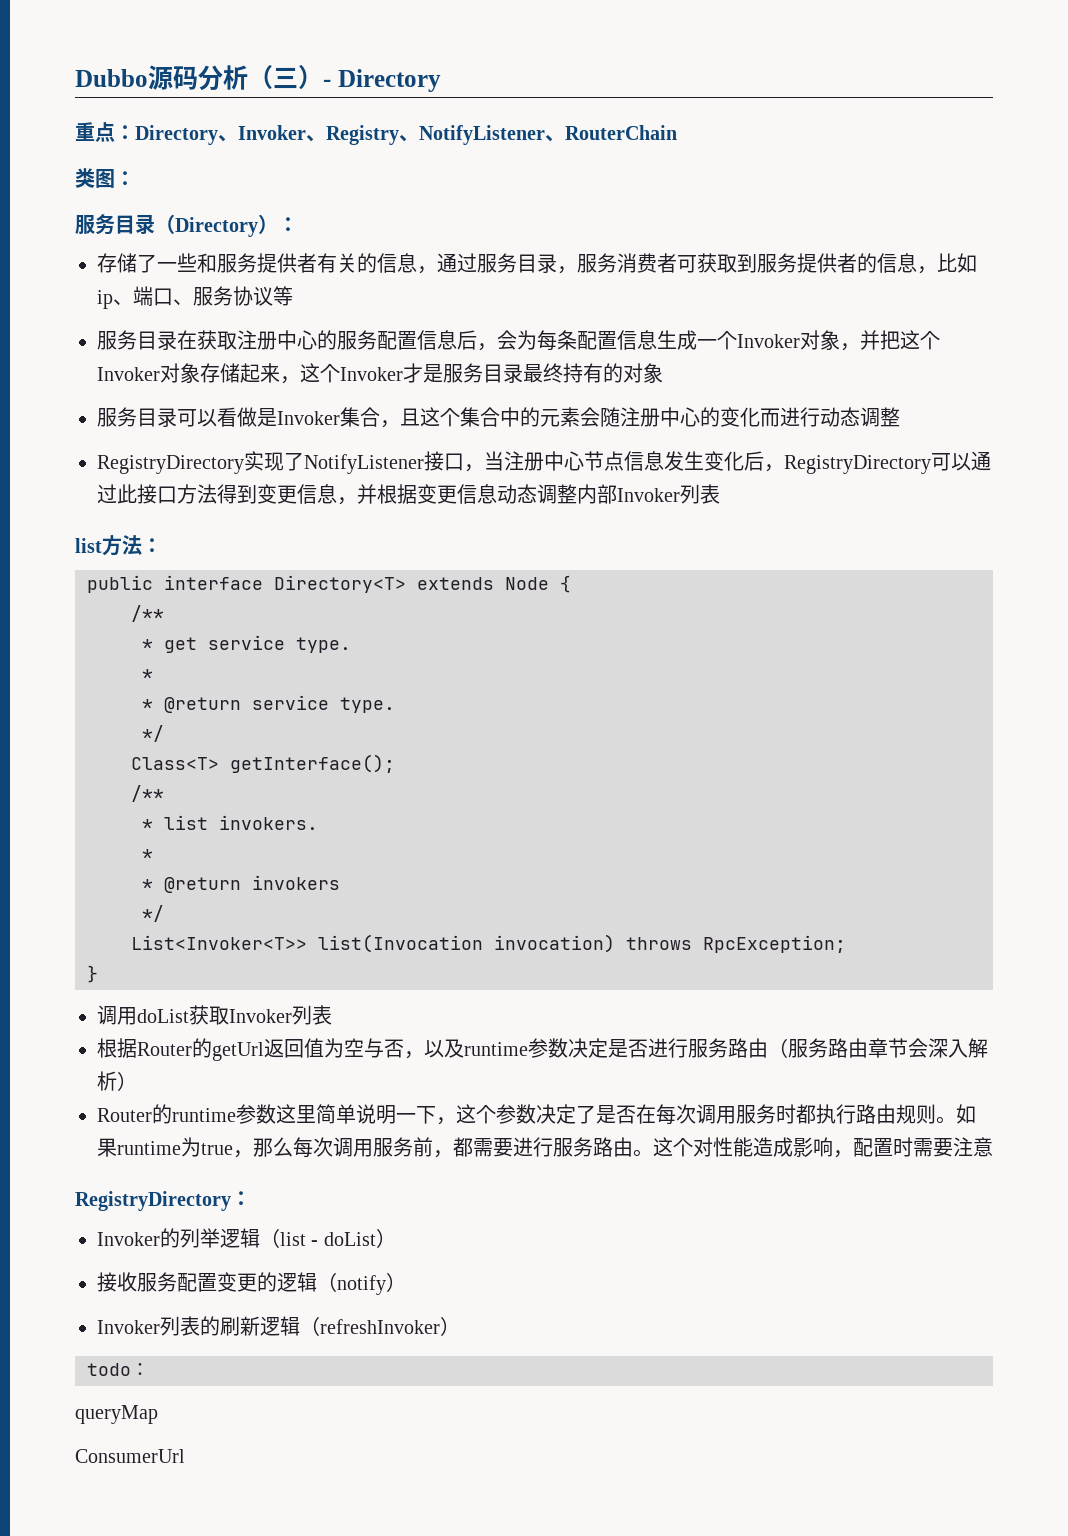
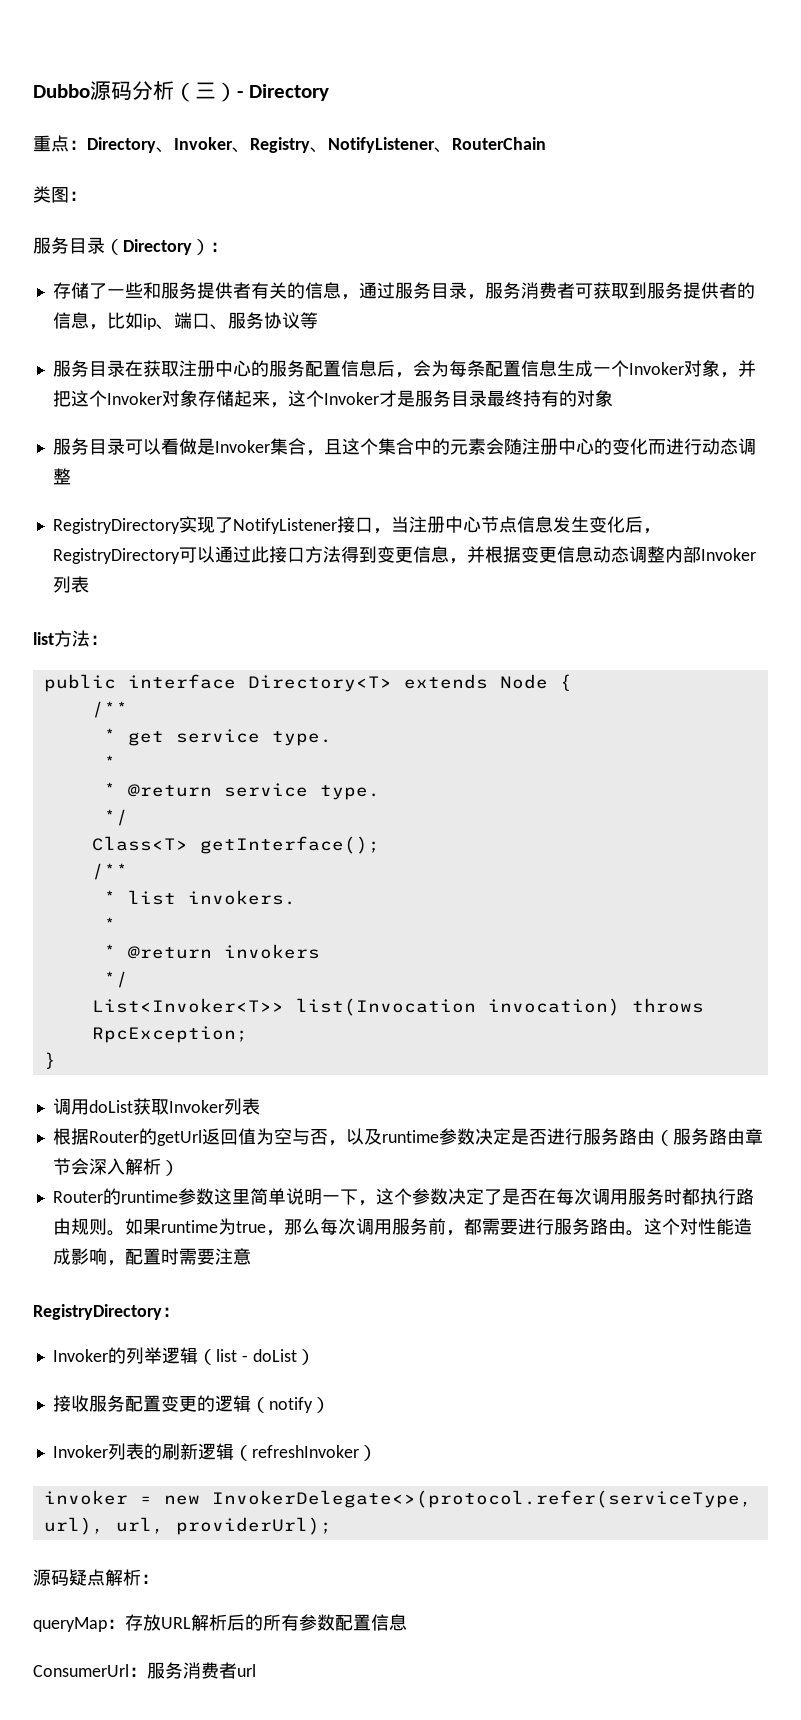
- todo：
- queryMap
- ConsumerUrl
+ invoker = new InvokerDelegate<>(protocol.refer(serviceType, url), url, providerUrl);
+ 源码疑点解析：
+ queryMap：存放URL解析后的所有参数配置信息
+ ConsumerUrl：服务消费者url

